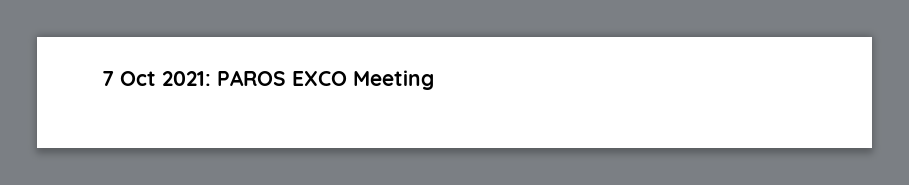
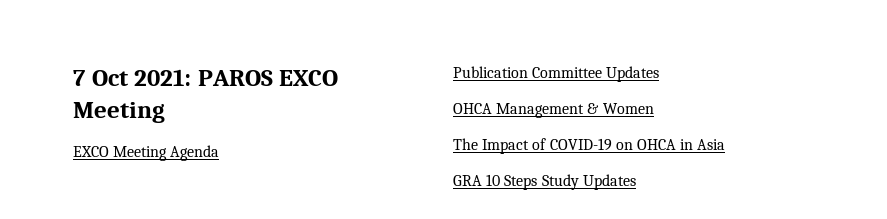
+ EXCO Meeting Agenda
+ Publication Committee Updates
+ OHCA Management & Women
+ The Impact of COVID-19 on OHCA in Asia
+ GRA 10 Steps Study Updates

